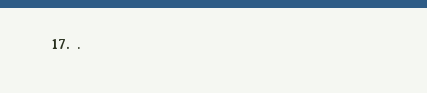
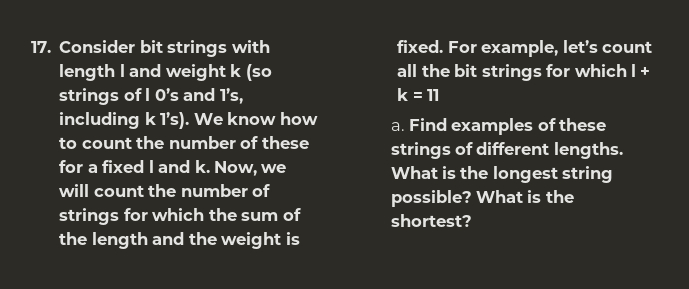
- 17. .
+ 17. Consider bit strings with length l and weight k (so strings of l 0’s and 1’s, including k 1’s). We know how to count the number of these for a fixed l and k. Now, we will count the number of strings for which the sum of the length and the weight is fixed. For example, let’s count all the bit strings for which l + k = 11
+ a. Find examples of these strings of different lengths. What is the longest string possible? What is the shortest?

